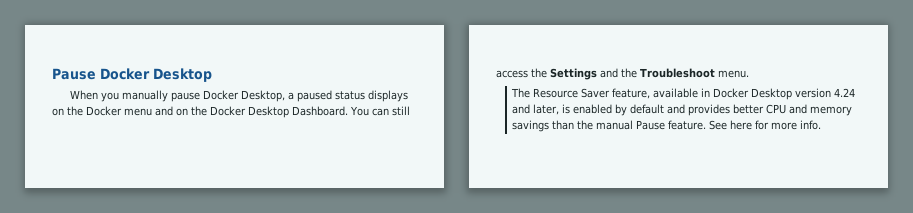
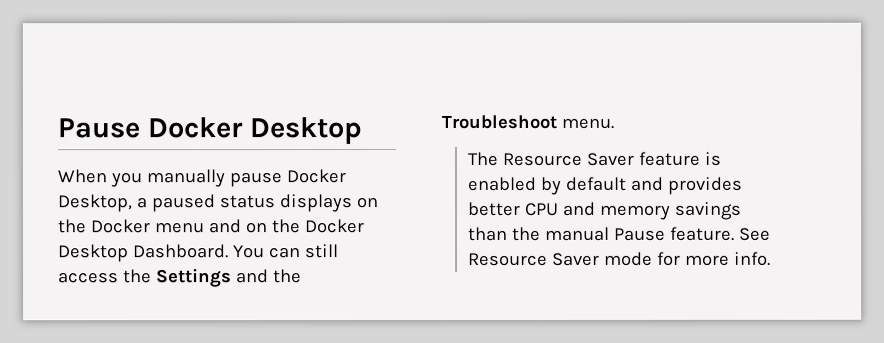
- The Resource Saver feature, available in Docker Desktop version 4.24 and later, is enabled by default and provides better CPU and memory savings than the manual Pause feature.
+ The Resource Saver feature is enabled by default and provides better CPU and memory savings than the manual Pause feature.
- See here for more info.
+ See Resource Saver mode for more info.

